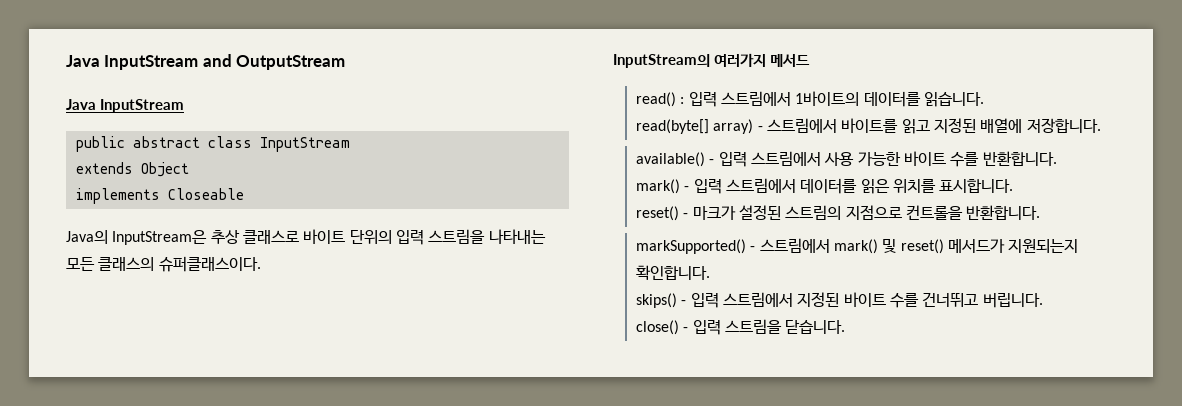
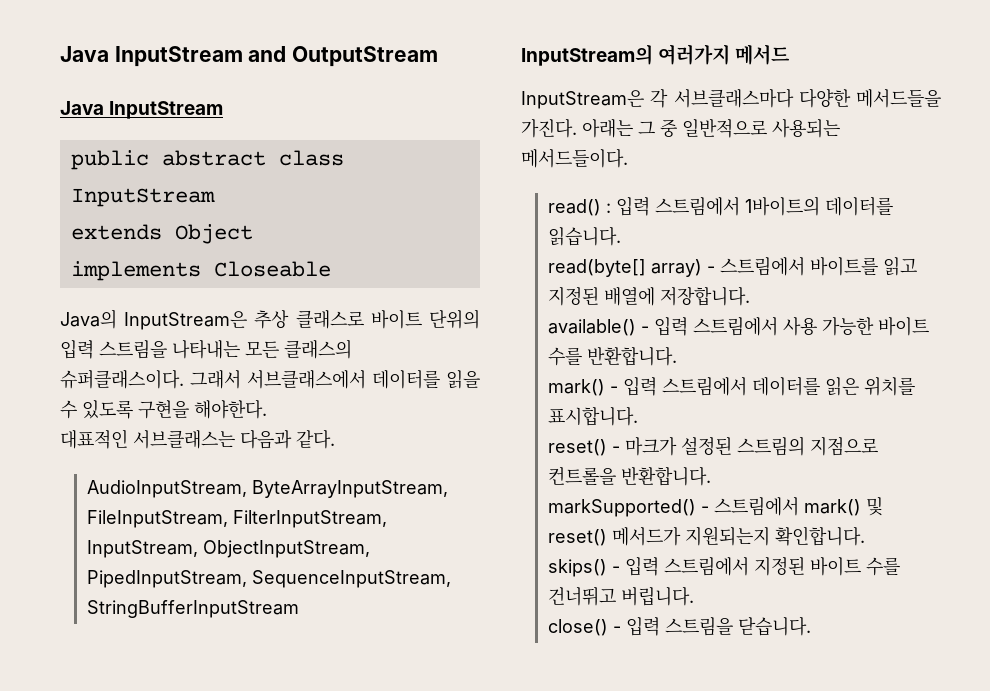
- Java의 InputStream은 추상 클래스로 바이트 단위의 입력 스트림을 나타내는 모든 클래스의 슈퍼클래스이다.
+ Java의 InputStream은 추상 클래스로 바이트 단위의 입력 스트림을 나타내는 모든 클래스의 슈퍼클래스이다. 그래서 서브클래스에서 데이터를 읽을 수 있도록 구현을 해야한다.
+ 대표적인 서브클래스는 다음과 같다.
+ AudioInputStream, ByteArrayInputStream, FileInputStream, FilterInputStream, InputStream, ObjectInputStream, PipedInputStream, SequenceInputStream, StringBufferInputStream
  InputStream의 여러가지 메서드
+ InputStream은 각 서브클래스마다 다양한 메서드들을 가진다. 아래는 그 중 일반적으로 사용되는 메서드들이다.

